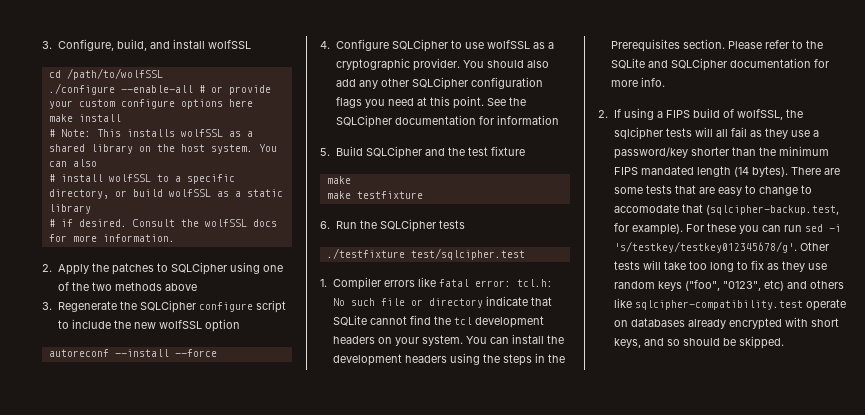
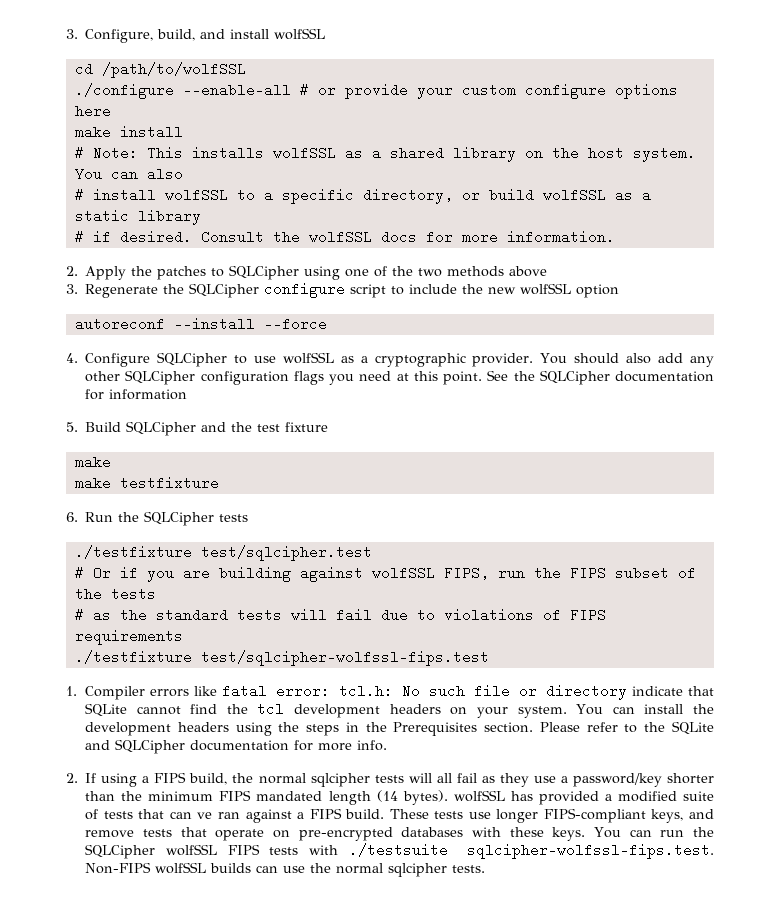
+ # Or if you are building against wolfSSL FIPS, run the FIPS subset of the tests
+ # as the standard tests will fail due to violations of FIPS requirements
+ ./testfixture test/sqlcipher-wolfssl-fips.test
- 2. If using a FIPS build of wolfSSL, the sqlcipher tests will all fail as they use a password/key shorter than the minimum FIPS mandated length (14 bytes). There are some tests that are easy to change to accomodate that (sqlcipher-backup.test, for example). For these you can run sed -i 's/testkey/testkey012345678/g'. Other tests will take too long to fix as they use random keys ("foo", "0123", etc) and others like sqlcipher-compatibility.test operate on databases already encrypted with short keys, and so should be skipped.
+ 2. If using a FIPS build, the normal sqlcipher tests will all fail as they use a password/key shorter than the minimum FIPS mandated length (14 bytes). wolfSSL has provided a modified suite of tests that can ve ran against a FIPS build. These tests use longer FIPS-compliant keys, and remove tests that operate on pre-encrypted databases with these keys. You can run the SQLCipher wolfSSL FIPS tests with ./testsuite sqlcipher-wolfssl-fips.test. Non-FIPS wolfSSL builds can use the normal sqlcipher tests.

